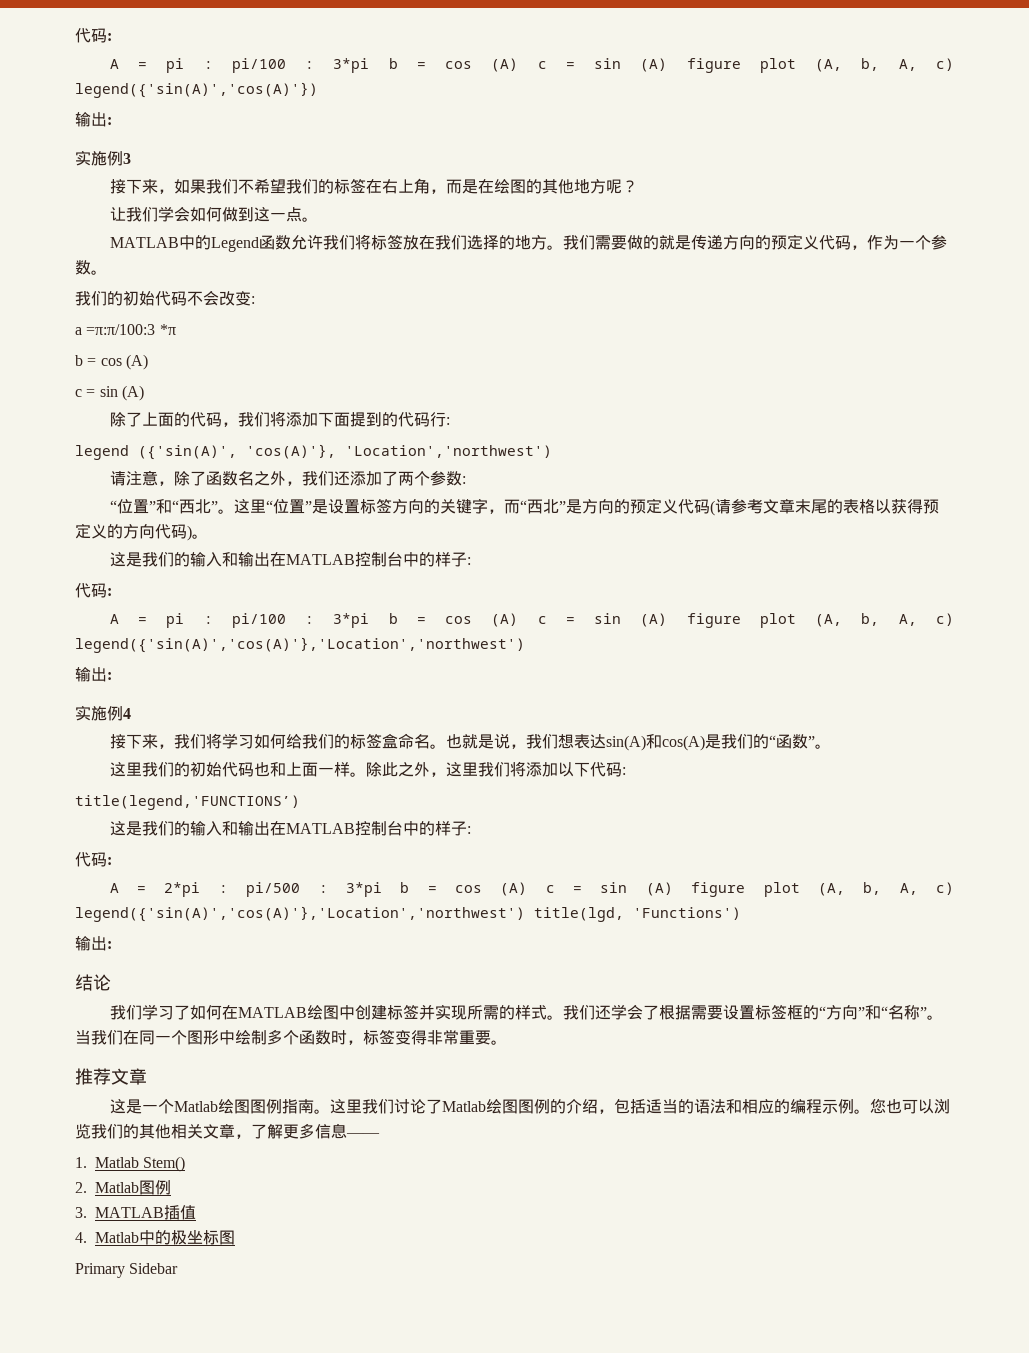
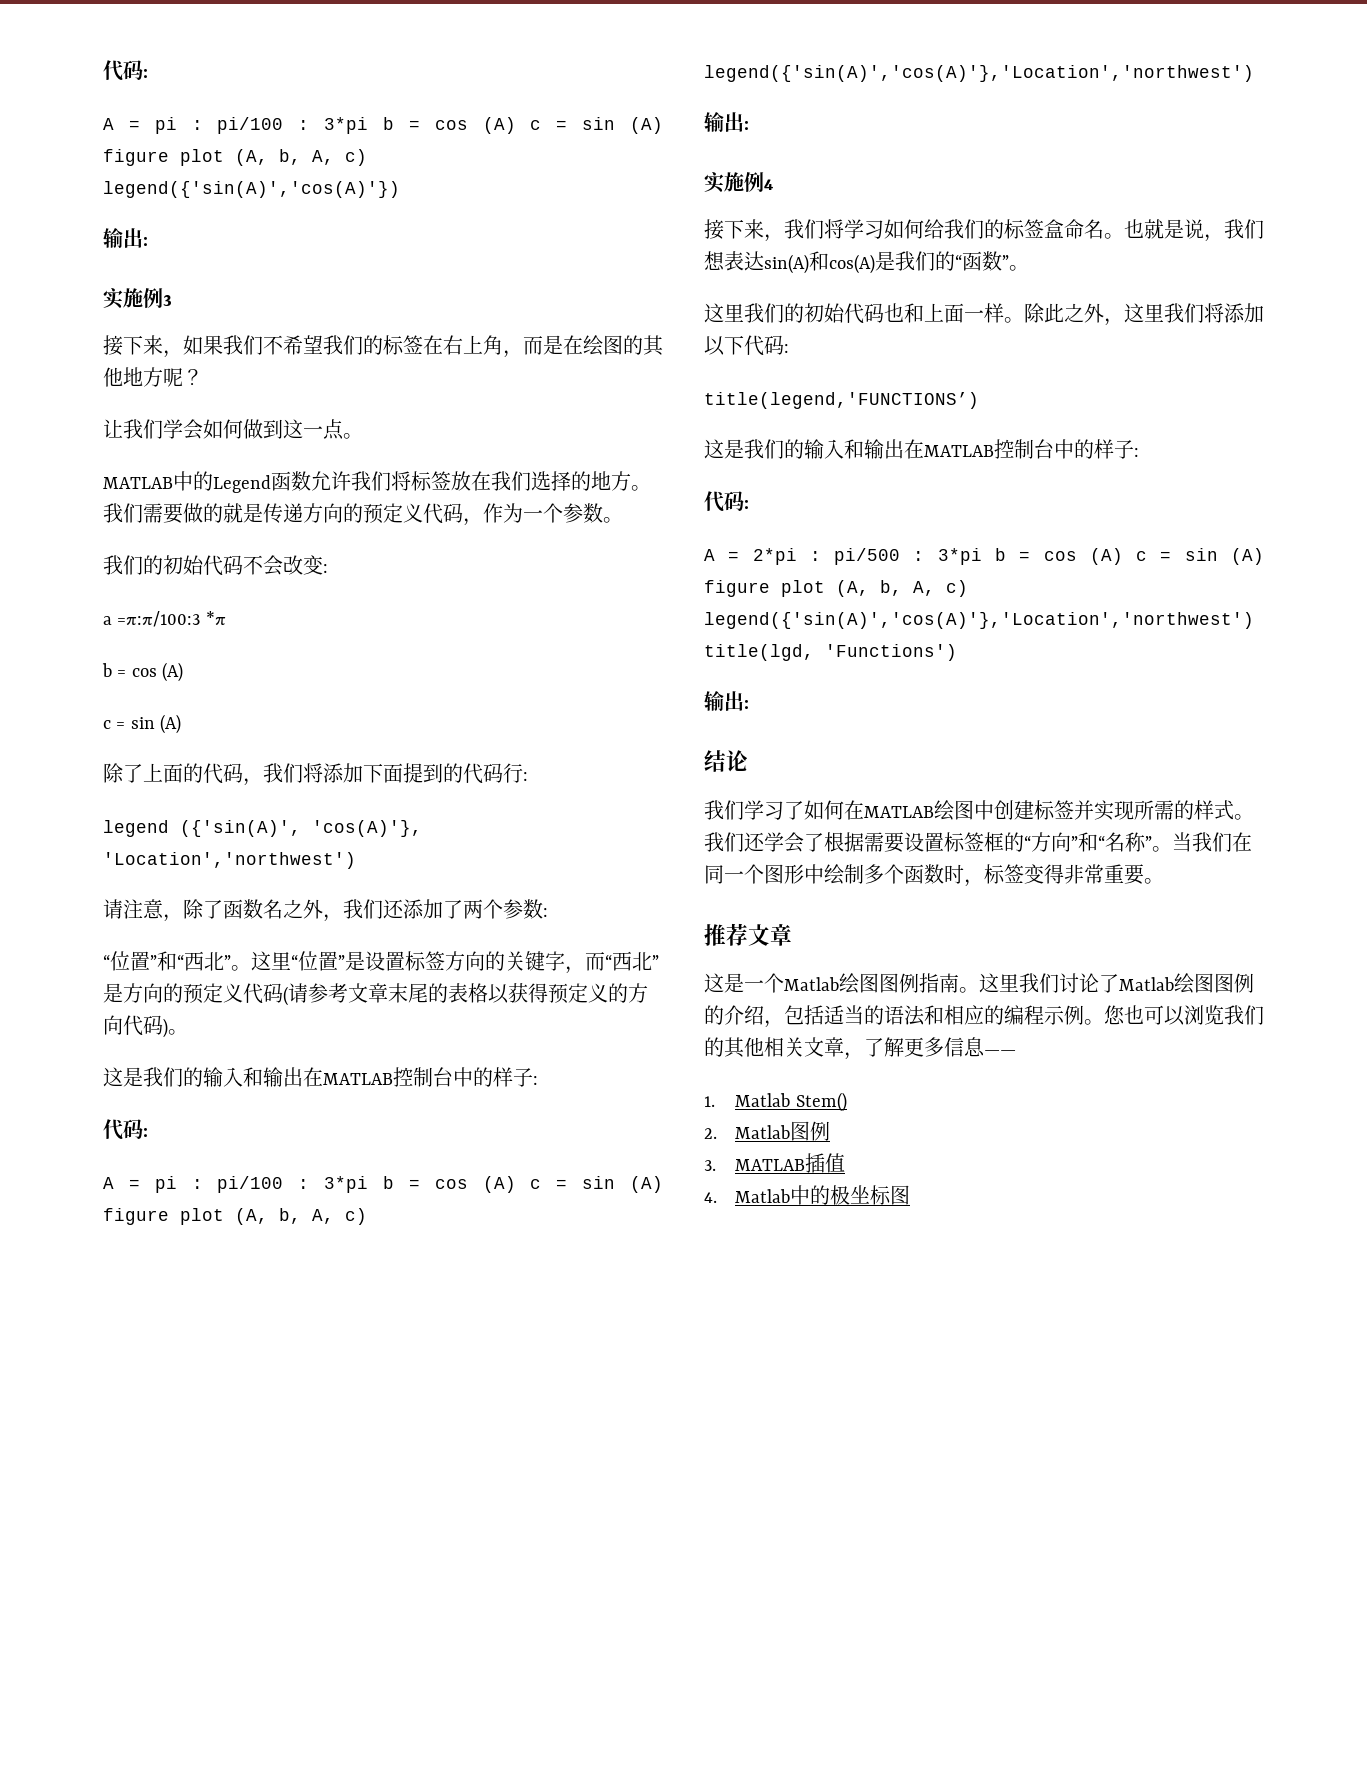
- Primary Sidebar

